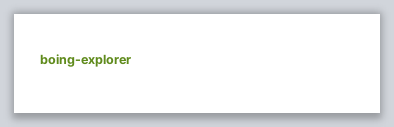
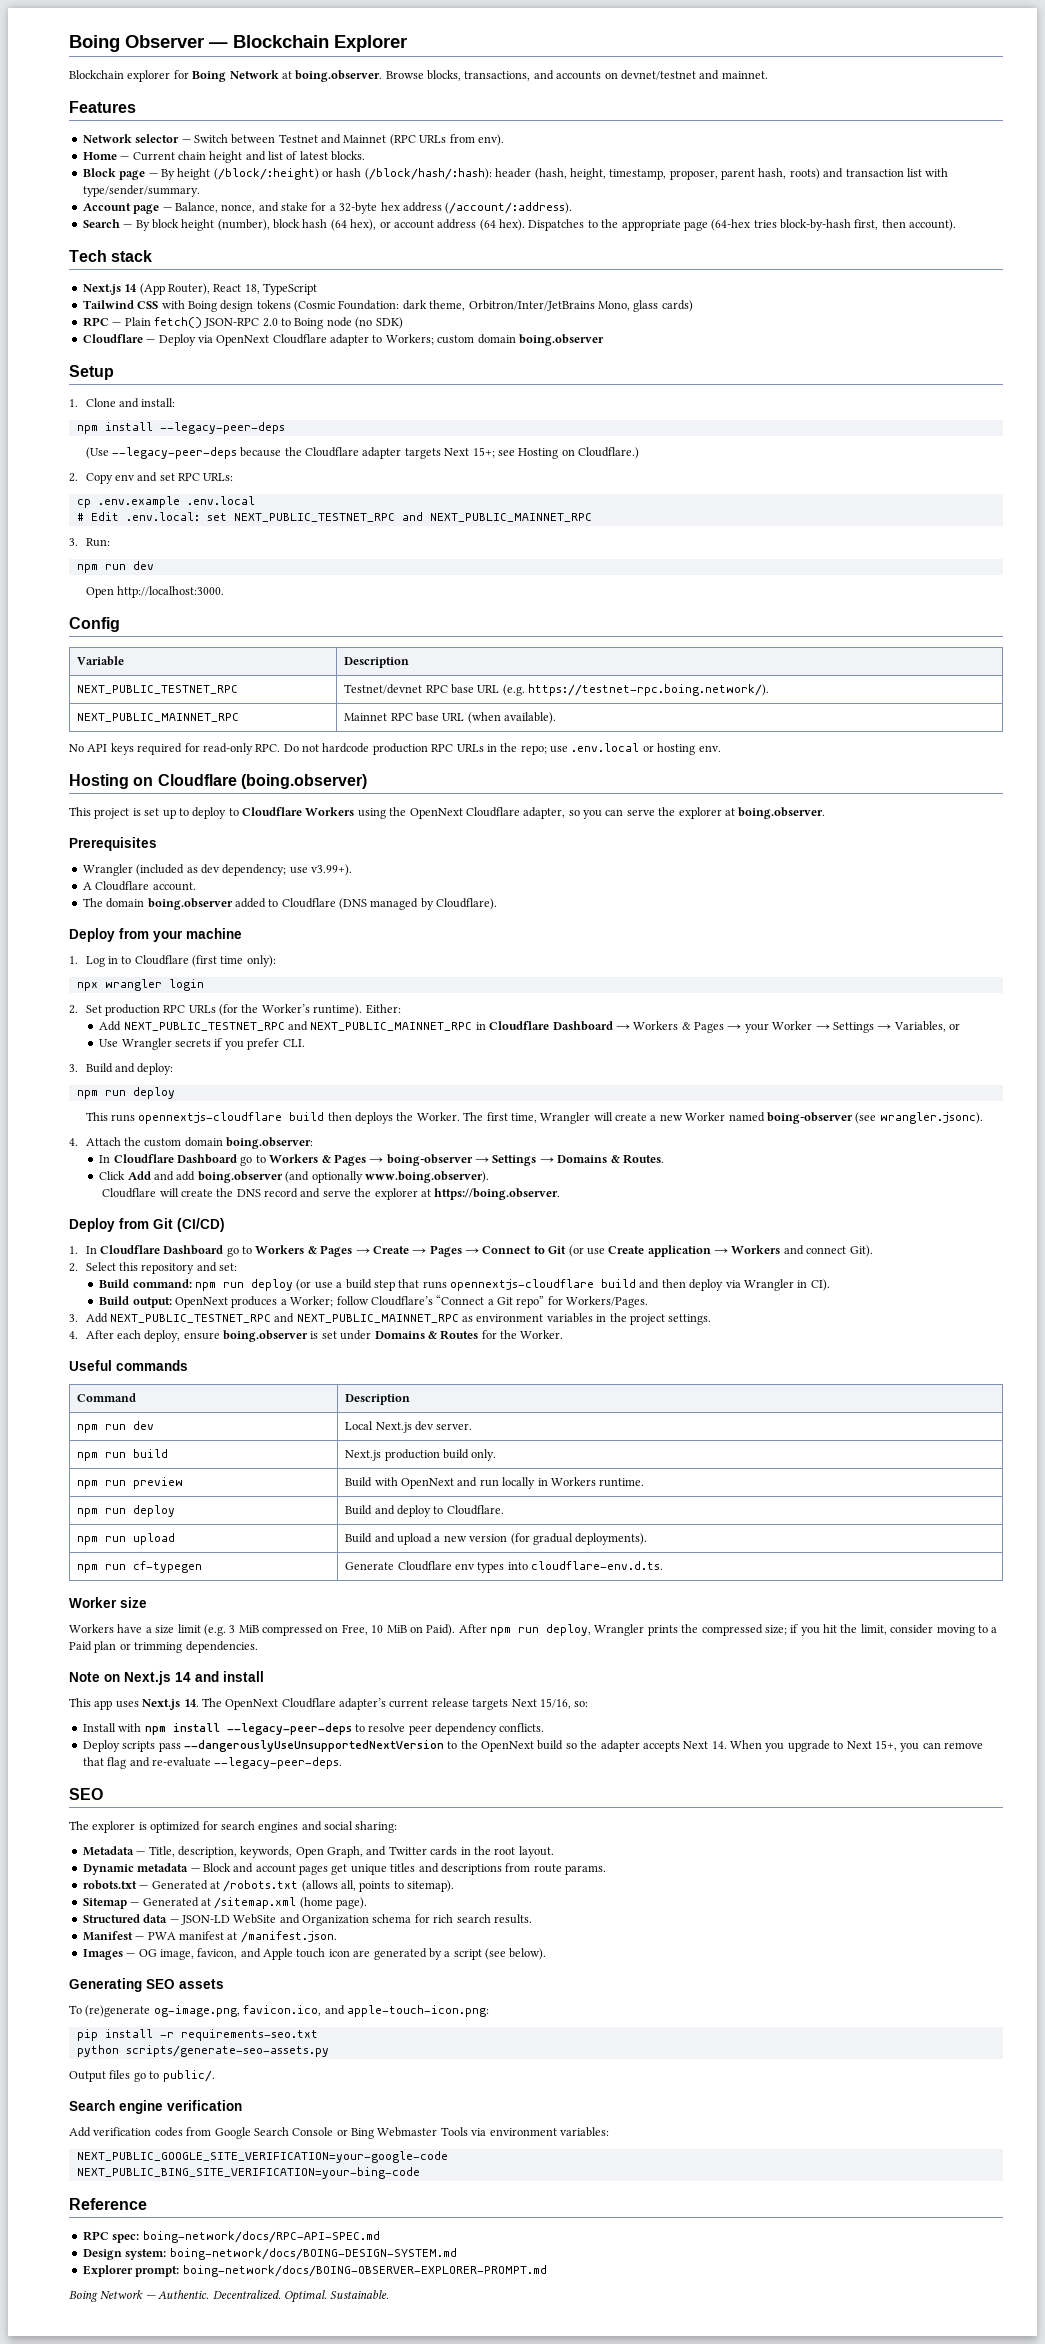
- boing-explorer
+ Boing Observer — Blockchain Explorer
+ Blockchain explorer for Boing Network at boing.observer. Browse blocks, transactions, and accounts on devnet/testnet and mainnet.
+ Features
+ Network selector — Switch between Testnet and Mainnet (RPC URLs from env).
+ Home — Current chain height and list of latest blocks.
+ Block page — By height (/block/:height) or hash (/block/hash/:hash): header (hash, height, timestamp, proposer, parent hash, roots) and transaction list with type/sender/summary.
+ Account page — Balance, nonce, and stake for a 32-byte hex address (/account/:address).
+ Search — By block height (number), block hash (64 hex), or account address (64 hex). Dispatches to the appropriate page (64-hex tries block-by-hash first, then account).
+ Tech stack
+ Next.js 14 (App Router), React 18, TypeScript
+ Tailwind CSS with Boing design tokens (Cosmic Foundation: dark theme, Orbitron/Inter/JetBrains Mono, glass cards)
+ RPC — Plain fetch() JSON-RPC 2.0 to Boing node (no SDK)
+ Cloudflare — Deploy via OpenNext Cloudflare adapter to Workers; custom domain boing.observer
+ Setup
+ 1. Clone and install:
+ npm install --legacy-peer-deps
+ (Use --legacy-peer-deps because the Cloudflare adapter targets Next 15+; see Hosting on Cloudflare.)
+ 2. Copy env and set RPC URLs:
+ cp .env.example .env.local
+ # Edit .env.local: set NEXT_PUBLIC_TESTNET_RPC and NEXT_PUBLIC_MAINNET_RPC
+ 3. Run:
+ npm run dev
+ Open http://localhost:3000.
+ Config
+ Variable | Description
+ NEXT_PUBLIC_TESTNET_RPC | Testnet/devnet RPC base URL (e.g. https://testnet-rpc.boing.network/).
+ NEXT_PUBLIC_MAINNET_RPC | Mainnet RPC base URL (when available).
+ No API keys required for read-only RPC. Do not hardcode production RPC URLs in the repo; use .env.local or hosting env.
+ Hosting on Cloudflare (boing.observer)
+ This project is set up to deploy to Cloudflare Workers using the OpenNext Cloudflare adapter, so you can serve the explorer at boing.observer.
+ Prerequisites
+ Wrangler (included as dev dependency; use v3.99+).
+ A Cloudflare account.
+ The domain boing.observer added to Cloudflare (DNS managed by Cloudflare).
+ Deploy from your machine
+ 1. Log in to Cloudflare (first time only):
+ npx wrangler login
+ 2. Set production RPC URLs (for the Worker’s runtime). Either:
+ Add NEXT_PUBLIC_TESTNET_RPC and NEXT_PUBLIC_MAINNET_RPC in Cloudflare Dashboard → Workers & Pages → your Worker → Settings → Variables, or
+ Use Wrangler secrets if you prefer CLI.
+ 3. Build and deploy:
+ npm run deploy
+ This runs opennextjs-cloudflare build then deploys the Worker. The first time, Wrangler will create a new Worker named boing-observer (see wrangler.jsonc).
+ 4. Attach the custom domain boing.observer:
+ In Cloudflare Dashboard go to Workers & Pages → boing-observer → Settings → Domains & Routes.
+ Click Add and add boing.observer (and optionally www.boing.observer).
+ Cloudflare will create the DNS record and serve the explorer at https://boing.observer.
+ Deploy from Git (CI/CD)
+ 1. In Cloudflare Dashboard go to Workers & Pages → Create → Pages → Connect to Git (or use Create application → Workers and connect Git).
+ 2. Select this repository and set:
+ Build command: npm run deploy (or use a build step that runs opennextjs-cloudflare build and then deploy via Wrangler in CI).
+ Build output: OpenNext produces a Worker; follow Cloudflare’s “Connect a Git repo” for Workers/Pages.
+ 3. Add NEXT_PUBLIC_TESTNET_RPC and NEXT_PUBLIC_MAINNET_RPC as environment variables in the project settings.
+ 4. After each deploy, ensure boing.observer is set under Domains & Routes for the Worker.
+ Useful commands
+ Command | Description
+ npm run dev | Local Next.js dev server.
+ npm run build | Next.js production build only.
+ npm run preview | Build with OpenNext and run locally in Workers runtime.
+ npm run deploy | Build and deploy to Cloudflare.
+ npm run upload | Build and upload a new version (for gradual deployments).
+ npm run cf-typegen | Generate Cloudflare env types into cloudflare-env.d.ts.
+ Worker size
+ Workers have a size limit (e.g. 3 MiB compressed on Free, 10 MiB on Paid). After npm run deploy, Wrangler prints the compressed size; if you hit the limit, consider moving to a Paid plan or trimming dependencies.
+ Note on Next.js 14 and install
+ This app uses Next.js 14. The OpenNext Cloudflare adapter’s current release targets Next 15/16, so:
+ Install with npm install --legacy-peer-deps to resolve peer dependency conflicts.
+ Deploy scripts pass --dangerouslyUseUnsupportedNextVersion to the OpenNext build so the adapter accepts Next 14. When you upgrade to Next 15+, you can remove that flag and re-evaluate --legacy-peer-deps.
+ SEO
+ The explorer is optimized for search engines and social sharing:
+ Metadata — Title, description, keywords, Open Graph, and Twitter cards in the root layout.
+ Dynamic metadata — Block and account pages get unique titles and descriptions from route params.
+ robots.txt — Generated at /robots.txt (allows all, points to sitemap).
+ Sitemap — Generated at /sitemap.xml (home page).
+ Structured data — JSON-LD WebSite and Organization schema for rich search results.
+ Manifest — PWA manifest at /manifest.json.
+ Images — OG image, favicon, and Apple touch icon are generated by a script (see below).
+ Generating SEO assets
+ To (re)generate og-image.png, favicon.ico, and apple-touch-icon.png:
+ pip install -r requirements-seo.txt
+ python scripts/generate-seo-assets.py
+ Output files go to public/.
+ Search engine verification
+ Add verification codes from Google Search Console or Bing Webmaster Tools via environment variables:
+ NEXT_PUBLIC_GOOGLE_SITE_VERIFICATION=your-google-code
+ NEXT_PUBLIC_BING_SITE_VERIFICATION=your-bing-code
+ Reference
+ RPC spec: boing-network/docs/RPC-API-SPEC.md
+ Design system: boing-network/docs/BOING-DESIGN-SYSTEM.md
+ Explorer prompt: boing-network/docs/BOING-OBSERVER-EXPLORER-PROMPT.md
+ Boing Network — Authentic. Decentralized. Optimal. Sustainable.

